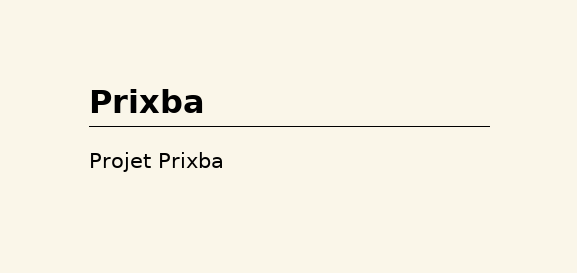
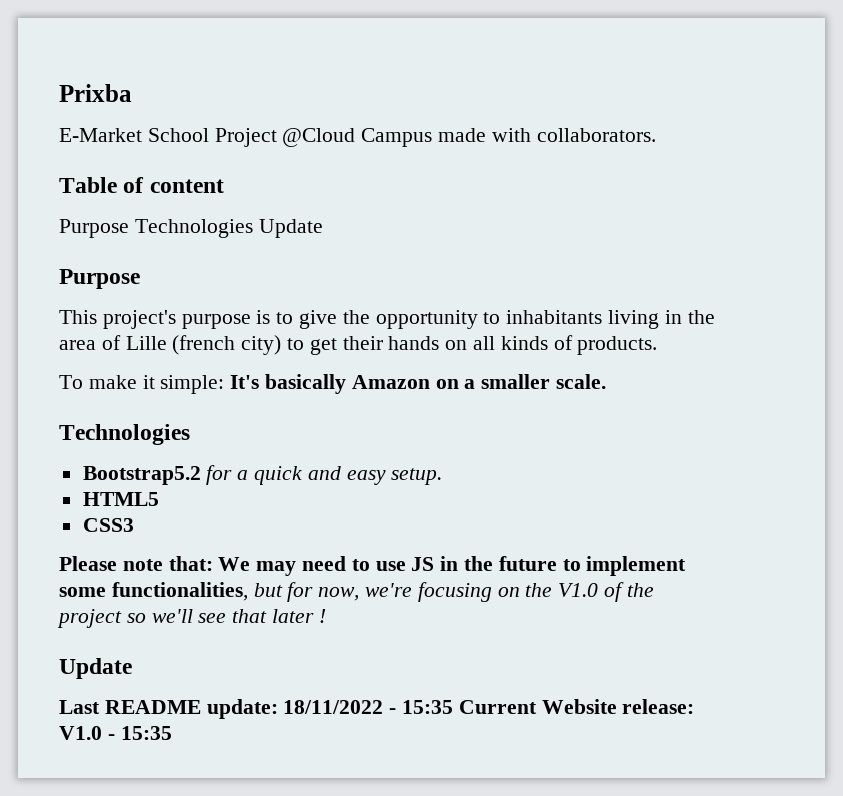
- Projet Prixba
+ E-Market School Project @Cloud Campus made with collaborators.
+ Table of content
+ Purpose Technologies Update
+ Purpose
+ This project's purpose is to give the opportunity to inhabitants living in the area of Lille (french city) to get their hands on all kinds of products.
+ To make it simple: It's basically Amazon on a smaller scale.
+ Technologies
+ Bootstrap5.2 for a quick and easy setup.
+ HTML5
+ CSS3
+ Please note that: We may need to use JS in the future to implement some functionalities, but for now, we're focusing on the V1.0 of the project so we'll see that later !
+ Update
+ Last README update: 18/11/2022 - 15:35 Current Website release: V1.0 - 15:35

